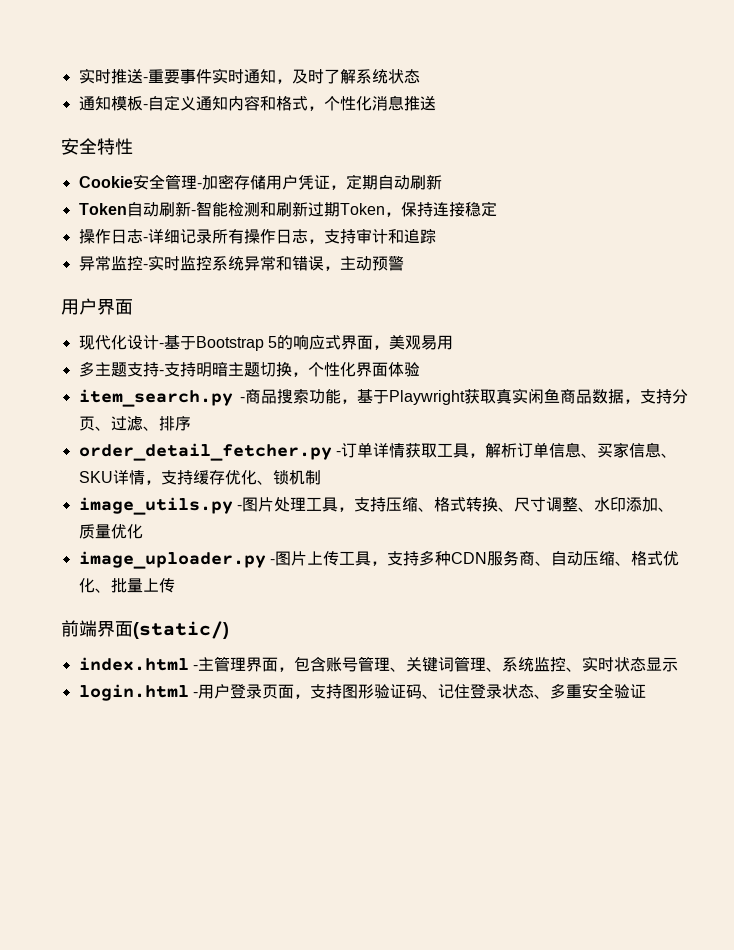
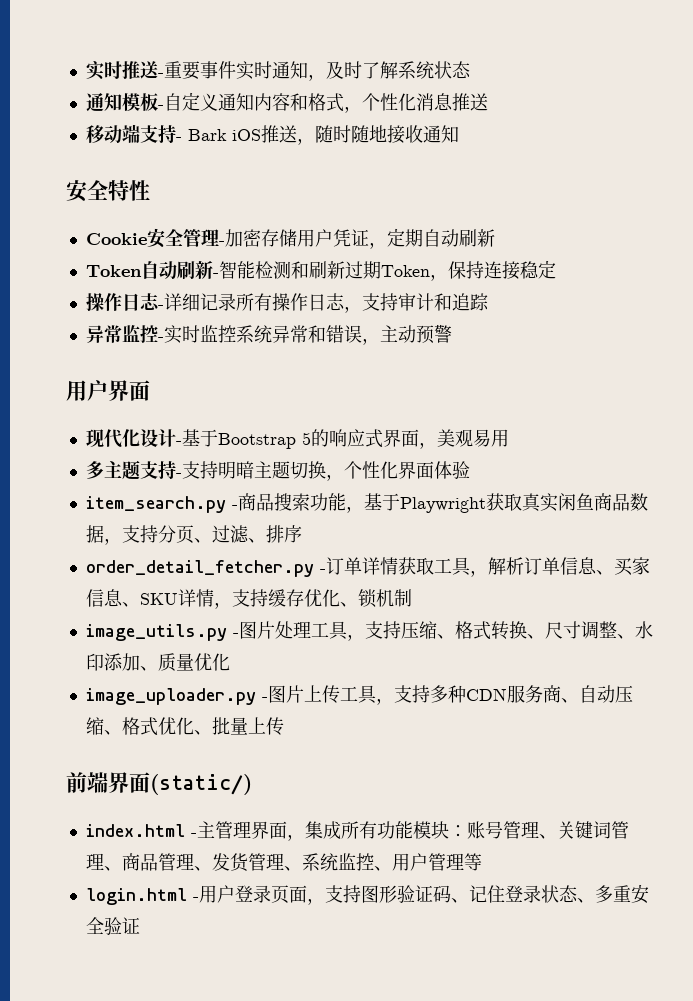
+ 移动端支持- Bark iOS推送，随时随地接收通知
- index.html -主管理界面，包含账号管理、关键词管理、系统监控、实时状态显示
+ index.html -主管理界面，集成所有功能模块：账号管理、关键词管理、商品管理、发货管理、系统监控、用户管理等

